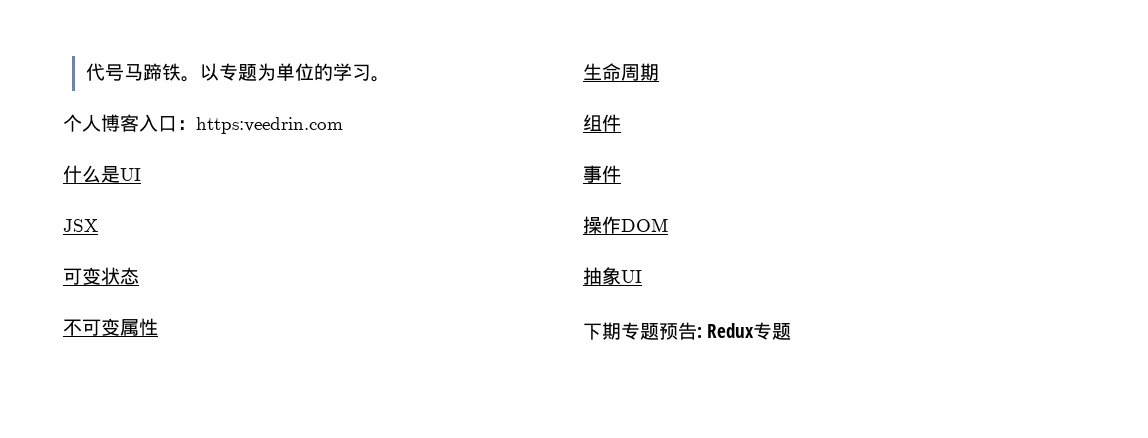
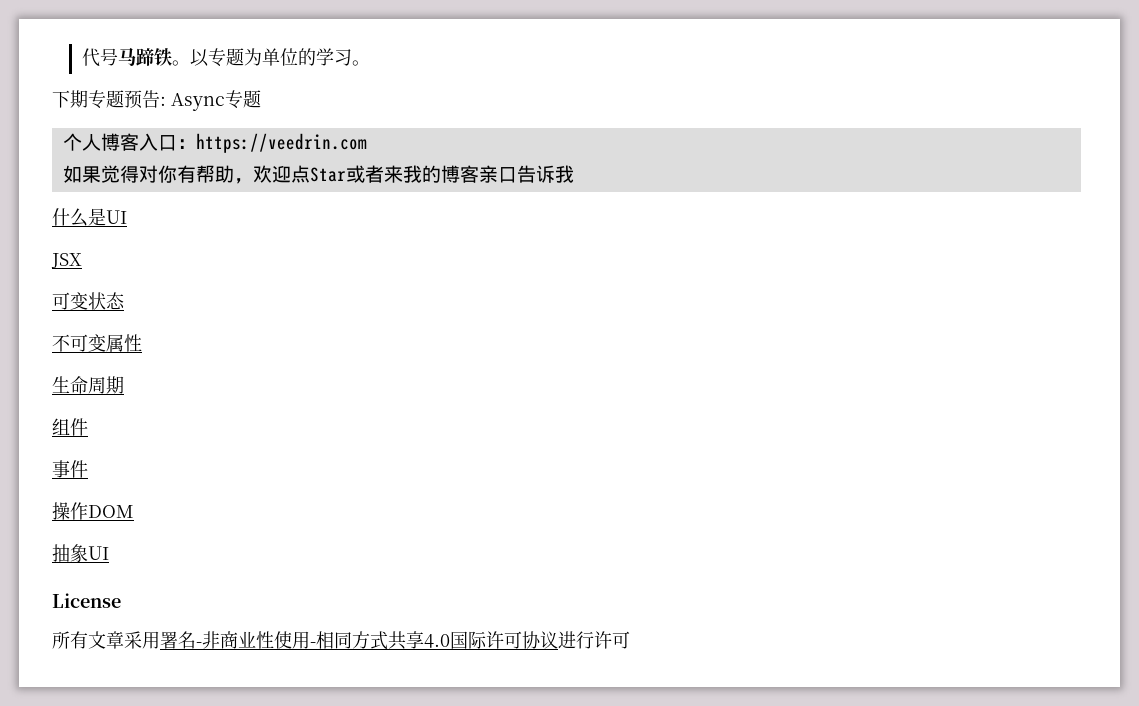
- 个人博客入口：https:veedrin.com
+ 下期专题预告: Async专题
+ 个人博客入口：https://veedrin.com
+ 如果觉得对你有帮助，欢迎点Star或者来我的博客亲口告诉我
- 下期专题预告: Redux专题
+ License
+ 所有文章采用署名-非商业性使用-相同方式共享4.0国际许可协议进行许可

